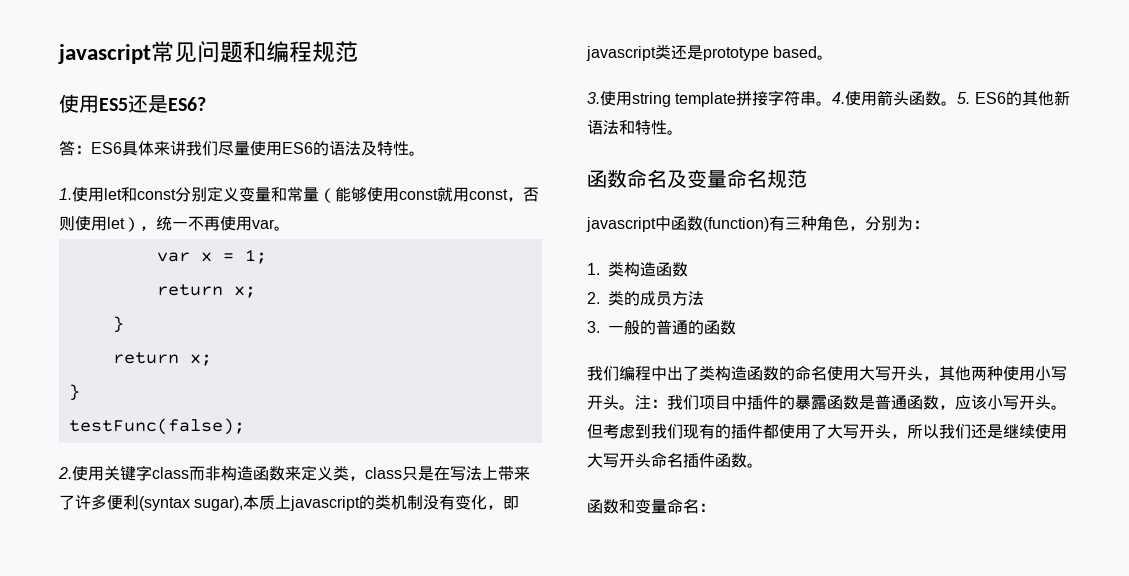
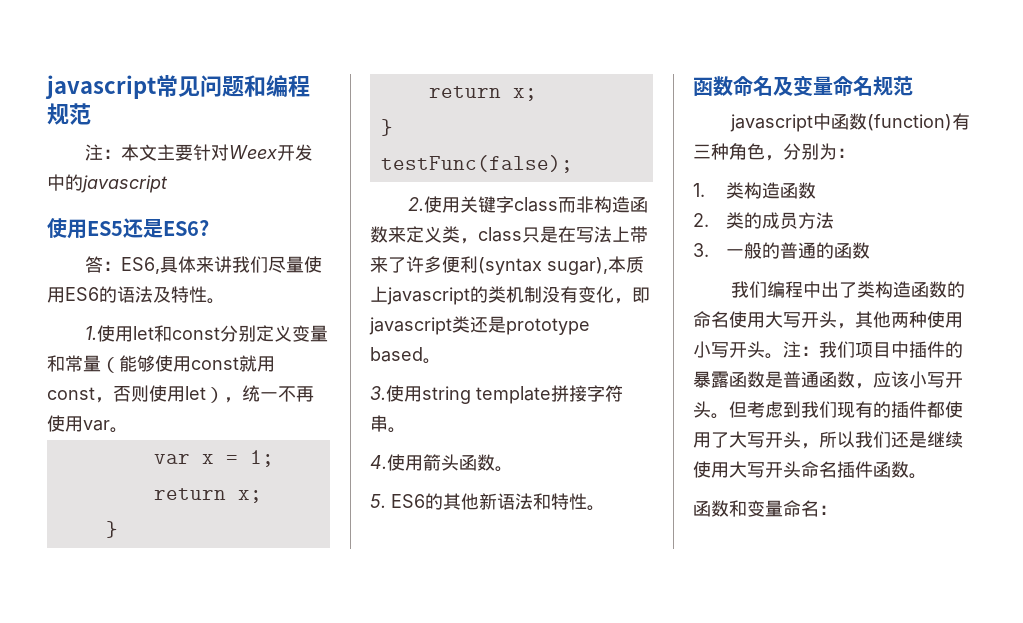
+ 注：本文主要针对Weex开发中的javascript
- 答：ES6具体来讲我们尽量使用ES6的语法及特性。
+ 答：ES6,具体来讲我们尽量使用ES6的语法及特性。
- 3.使用string template拼接字符串。4.使用箭头函数。5. ES6的其他新语法和特性。
+ 3.使用string template拼接字符串。
+ 4.使用箭头函数。
+ 5. ES6的其他新语法和特性。

